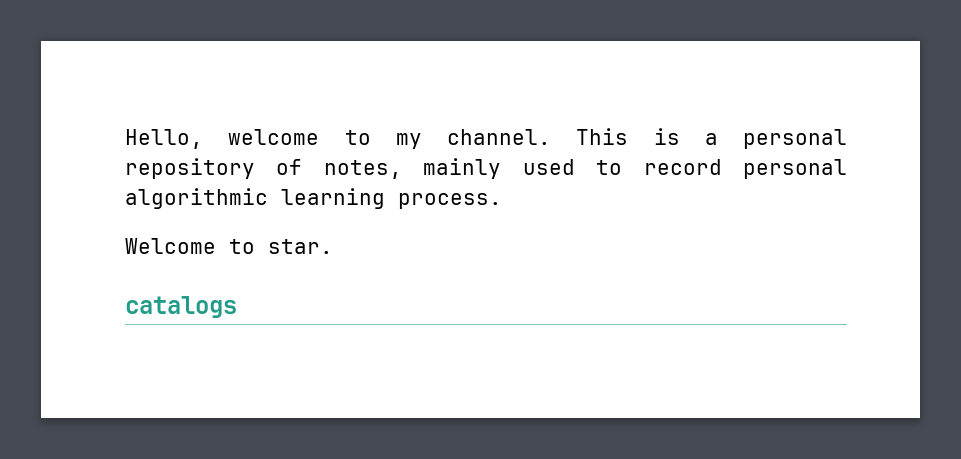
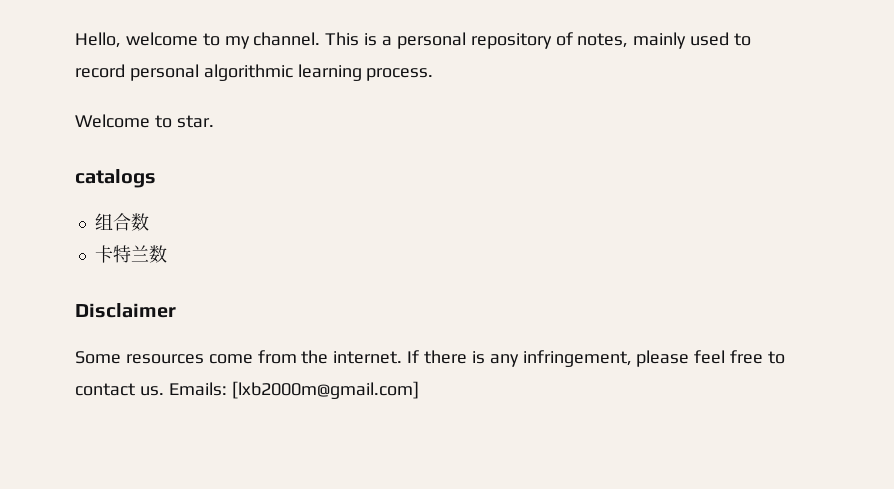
+ 组合数
+ 卡特兰数
+ Disclaimer
+ Some resources come from the internet. If there is any infringement, please feel free to contact us. Emails: [lxb2000m@gmail.com]

